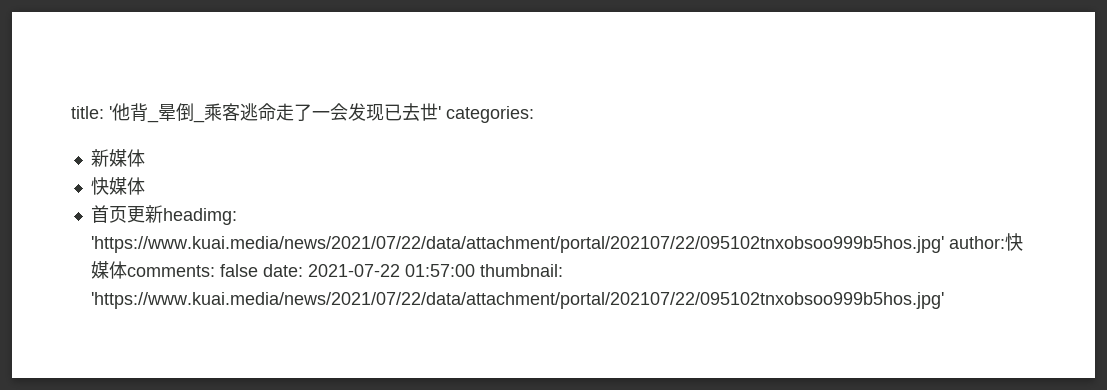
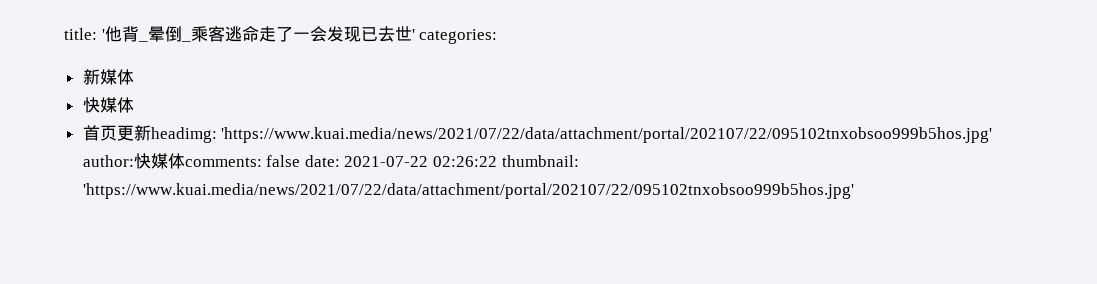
- 首页更新headimg: 'https://www.kuai.media/news/2021/07/22/data/attachment/portal/202107/22/095102tnxobsoo999b5hos.jpg' author:快媒体comments: false date: 2021-07-22 01:57:00 thumbnail: 'https://www.kuai.media/news/2021/07/22/data/attachment/portal/202107/22/095102tnxobsoo999b5hos.jpg'
+ 首页更新headimg: 'https://www.kuai.media/news/2021/07/22/data/attachment/portal/202107/22/095102tnxobsoo999b5hos.jpg' author:快媒体comments: false date: 2021-07-22 02:26:22 thumbnail: 'https://www.kuai.media/news/2021/07/22/data/attachment/portal/202107/22/095102tnxobsoo999b5hos.jpg'

